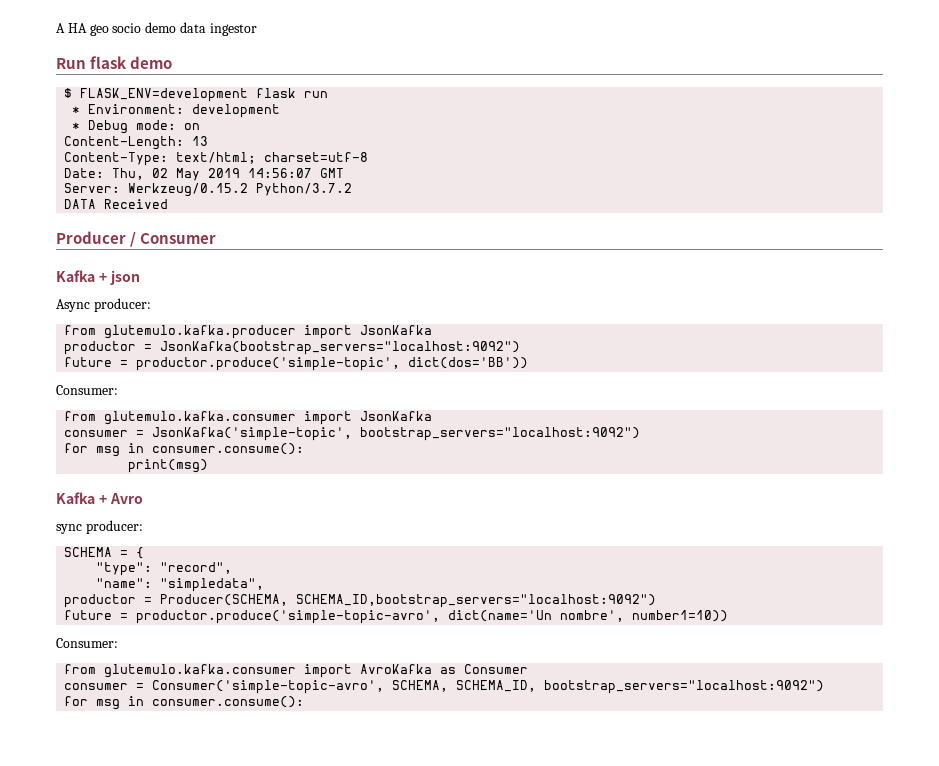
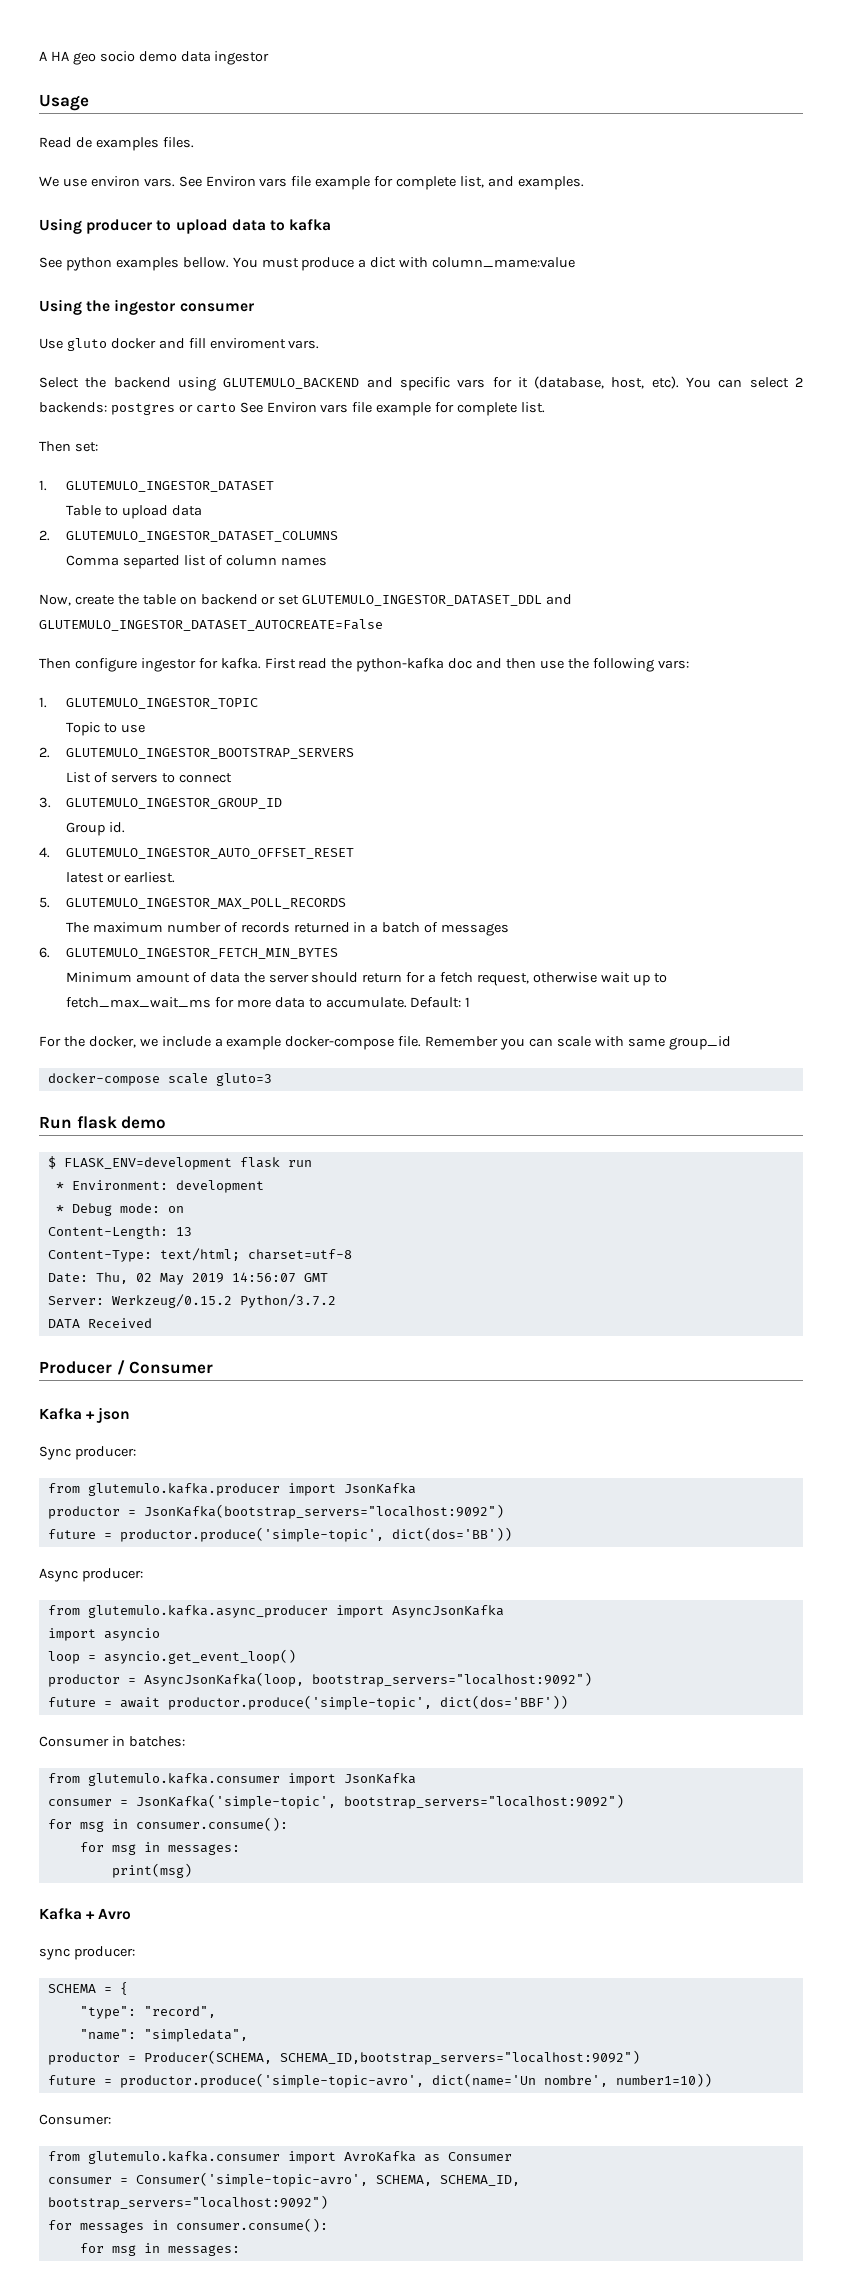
+ Usage
+ Read de examples files.
+ We use environ vars. See Environ vars file example for complete list, and examples.
+ Using producer to upload data to kafka
+ See python examples bellow. You must produce a dict with column_mame:value
+ Using the ingestor consumer
+ Use gluto docker and fill enviroment vars.
+ Select the backend using GLUTEMULO_BACKEND and specific vars for it (database, host, etc). You can select 2 backends: postgres or carto See Environ vars file example for complete list.
+ Then set:
+ 1. GLUTEMULO_INGESTOR_DATASET
+ Table to upload data
+ 2. GLUTEMULO_INGESTOR_DATASET_COLUMNS
+ Comma separted list of column names
+ Now, create the table on backend or set GLUTEMULO_INGESTOR_DATASET_DDL and GLUTEMULO_INGESTOR_DATASET_AUTOCREATE=False
+ Then configure ingestor for kafka. First read the python-kafka doc and then use the following vars:
+ 1. GLUTEMULO_INGESTOR_TOPIC
+ Topic to use
+ 2. GLUTEMULO_INGESTOR_BOOTSTRAP_SERVERS
+ List of servers to connect
+ 3. GLUTEMULO_INGESTOR_GROUP_ID
+ Group id.
+ 4. GLUTEMULO_INGESTOR_AUTO_OFFSET_RESET
+ latest or earliest.
+ 5. GLUTEMULO_INGESTOR_MAX_POLL_RECORDS
+ The maximum number of records returned in a batch of messages
+ 6. GLUTEMULO_INGESTOR_FETCH_MIN_BYTES
+ Minimum amount of data the server should return for a fetch request, otherwise wait up to fetch_max_wait_ms for more data to accumulate. Default: 1
+ For the docker, we include a example docker-compose file. Remember you can scale with same group_id
+ docker-compose scale gluto=3
- Async producer:
+ Sync producer:
  future = productor.produce('simple-topic', dict(dos='BB'))
- Consumer:
+ Async producer:
+ from glutemulo.kafka.async_producer import AsyncJsonKafka
+ import asyncio
+ loop = asyncio.get_event_loop()
+ productor = AsyncJsonKafka(loop, bootstrap_servers="localhost:9092")
+ future = await productor.produce('simple-topic', dict(dos='BBF'))
+ Consumer in batches:
  consumer = JsonKafka('simple-topic', bootstrap_servers="localhost:9092")
  for msg in consumer.consume():
+ for msg in messages:
  consumer = Consumer('simple-topic-avro', SCHEMA, SCHEMA_ID, bootstrap_servers="localhost:9092")
- for msg in consumer.consume():
+ for messages in consumer.consume():
+ for msg in messages:

